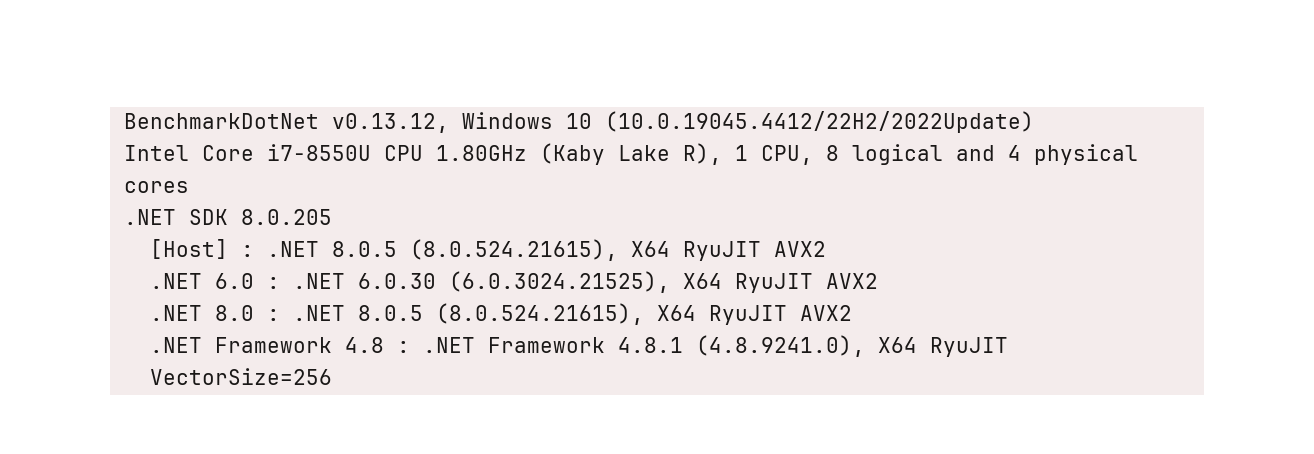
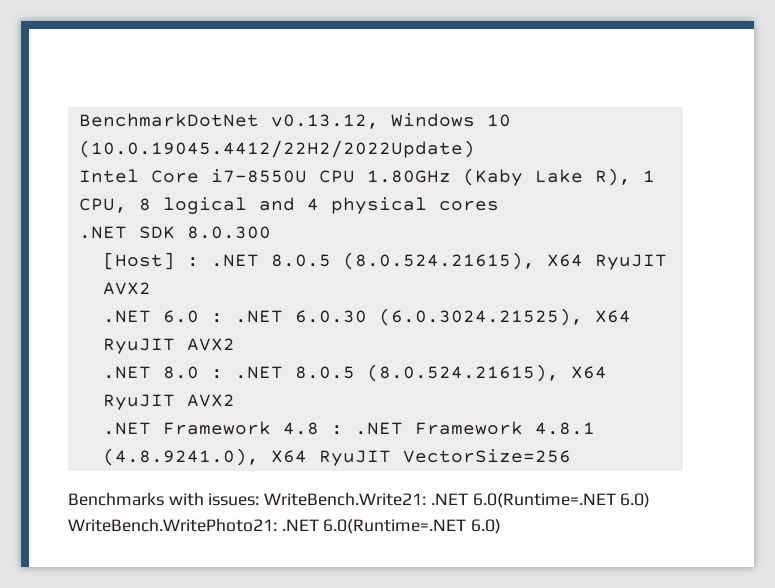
- .NET SDK 8.0.205
+ .NET SDK 8.0.300
+ Benchmarks with issues: WriteBench.Write21: .NET 6.0(Runtime=.NET 6.0) WriteBench.WritePhoto21: .NET 6.0(Runtime=.NET 6.0)

